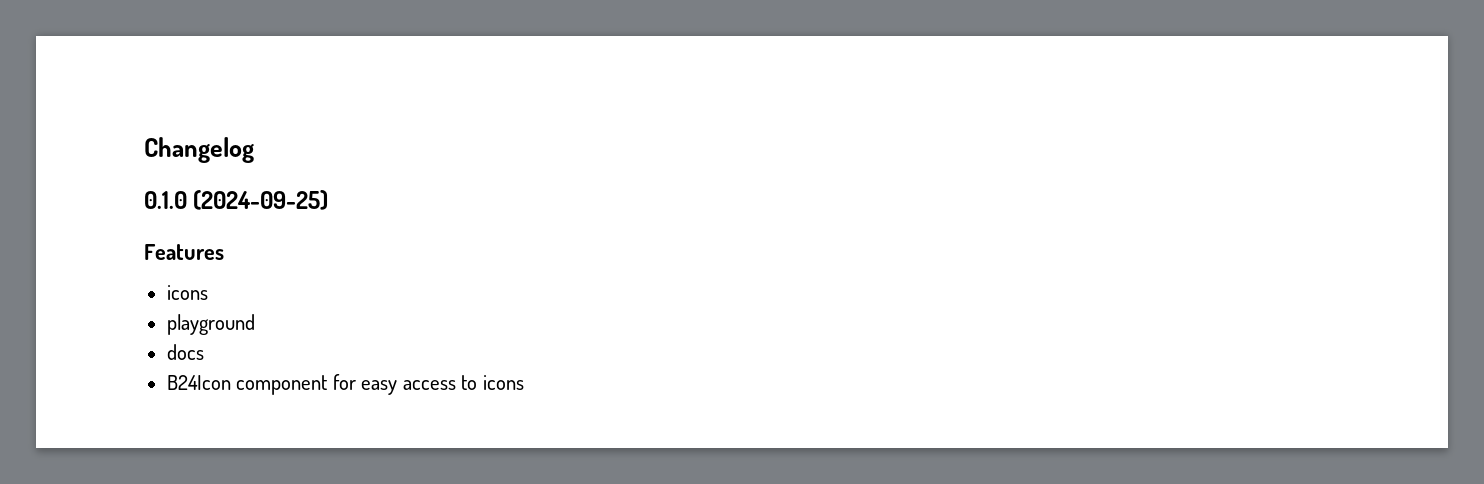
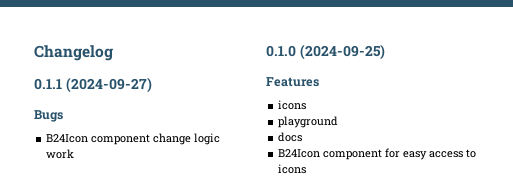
+ 0.1.1 (2024-09-27)
+ Bugs
+ B24Icon component change logic work

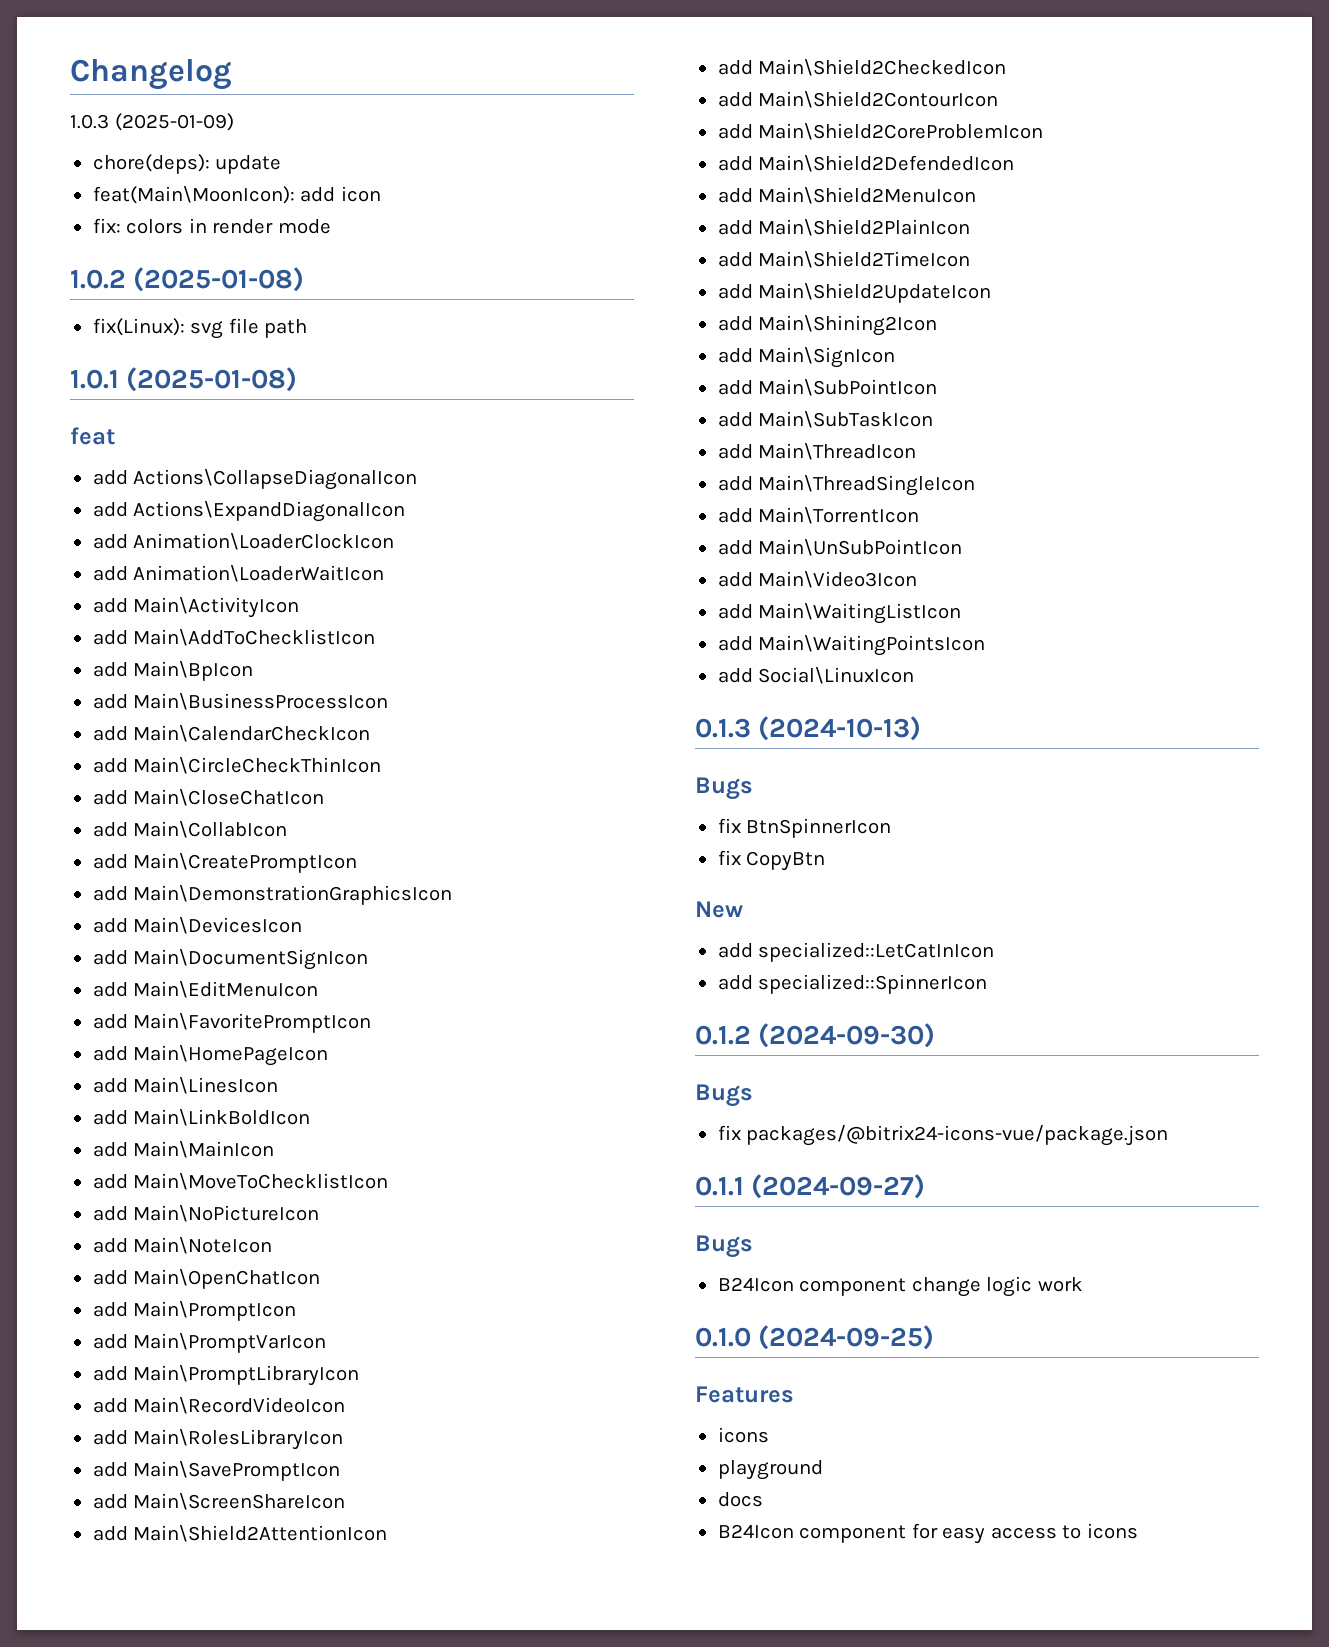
+ 1.0.3 (2025-01-09)
+ chore(deps): update
+ feat(Main\MoonIcon): add icon
+ fix: colors in render mode
+ 1.0.2 (2025-01-08)
+ fix(Linux): svg file path
+ 1.0.1 (2025-01-08)
+ feat
+ add Actions\CollapseDiagonalIcon
+ add Actions\ExpandDiagonalIcon
+ add Animation\LoaderClockIcon
+ add Animation\LoaderWaitIcon
+ add Main\ActivityIcon
+ add Main\AddToChecklistIcon
+ add Main\BpIcon
+ add Main\BusinessProcessIcon
+ add Main\CalendarCheckIcon
+ add Main\CircleCheckThinIcon
+ add Main\CloseChatIcon
+ add Main\CollabIcon
+ add Main\CreatePromptIcon
+ add Main\DemonstrationGraphicsIcon
+ add Main\DevicesIcon
+ add Main\DocumentSignIcon
+ add Main\EditMenuIcon
+ add Main\FavoritePromptIcon
+ add Main\HomePageIcon
+ add Main\LinesIcon
+ add Main\LinkBoldIcon
+ add Main\MainIcon
+ add Main\MoveToChecklistIcon
+ add Main\NoPictureIcon
+ add Main\NoteIcon
+ add Main\OpenChatIcon
+ add Main\PromptIcon
+ add Main\PromptVarIcon
+ add Main\PromptLibraryIcon
+ add Main\RecordVideoIcon
+ add Main\RolesLibraryIcon
+ add Main\SavePromptIcon
+ add Main\ScreenShareIcon
+ add Main\Shield2AttentionIcon
+ add Main\Shield2CheckedIcon
+ add Main\Shield2ContourIcon
+ add Main\Shield2CoreProblemIcon
+ add Main\Shield2DefendedIcon
+ add Main\Shield2MenuIcon
+ add Main\Shield2PlainIcon
+ add Main\Shield2TimeIcon
+ add Main\Shield2UpdateIcon
+ add Main\Shining2Icon
+ add Main\SignIcon
+ add Main\SubPointIcon
+ add Main\SubTaskIcon
+ add Main\ThreadIcon
+ add Main\ThreadSingleIcon
+ add Main\TorrentIcon
+ add Main\UnSubPointIcon
+ add Main\Video3Icon
+ add Main\WaitingListIcon
+ add Main\WaitingPointsIcon
+ add Social\LinuxIcon
+ 0.1.3 (2024-10-13)
+ Bugs
+ fix BtnSpinnerIcon
+ fix CopyBtn
+ New
+ add specialized::LetCatInIcon
+ add specialized::SpinnerIcon
+ 0.1.2 (2024-09-30)
+ Bugs
+ fix packages/@bitrix24-icons-vue/package.json

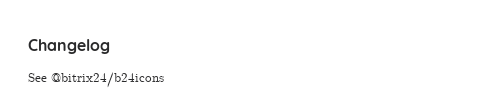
- 1.0.3 (2025-01-09)
- chore(deps): update
- feat(Main\MoonIcon): add icon
- fix: colors in render mode
- 1.0.2 (2025-01-08)
- fix(Linux): svg file path
- 1.0.1 (2025-01-08)
- feat
- add Actions\CollapseDiagonalIcon
- add Actions\ExpandDiagonalIcon
- add Animation\LoaderClockIcon
- add Animation\LoaderWaitIcon
- add Main\ActivityIcon
- add Main\AddToChecklistIcon
- add Main\BpIcon
- add Main\BusinessProcessIcon
- add Main\CalendarCheckIcon
- add Main\CircleCheckThinIcon
- add Main\CloseChatIcon
- add Main\CollabIcon
- add Main\CreatePromptIcon
- add Main\DemonstrationGraphicsIcon
- add Main\DevicesIcon
- add Main\DocumentSignIcon
- add Main\EditMenuIcon
- add Main\FavoritePromptIcon
- add Main\HomePageIcon
- add Main\LinesIcon
- add Main\LinkBoldIcon
- add Main\MainIcon
- add Main\MoveToChecklistIcon
- add Main\NoPictureIcon
- add Main\NoteIcon
- add Main\OpenChatIcon
- add Main\PromptIcon
- add Main\PromptVarIcon
- add Main\PromptLibraryIcon
- add Main\RecordVideoIcon
- add Main\RolesLibraryIcon
- add Main\SavePromptIcon
- add Main\ScreenShareIcon
- add Main\Shield2AttentionIcon
- add Main\Shield2CheckedIcon
- add Main\Shield2ContourIcon
- add Main\Shield2CoreProblemIcon
- add Main\Shield2DefendedIcon
- add Main\Shield2MenuIcon
- add Main\Shield2PlainIcon
- add Main\Shield2TimeIcon
- add Main\Shield2UpdateIcon
- add Main\Shining2Icon
- add Main\SignIcon
- add Main\SubPointIcon
- add Main\SubTaskIcon
- add Main\ThreadIcon
- add Main\ThreadSingleIcon
- add Main\TorrentIcon
- add Main\UnSubPointIcon
- add Main\Video3Icon
- add Main\WaitingListIcon
- add Main\WaitingPointsIcon
- add Social\LinuxIcon
- 0.1.3 (2024-10-13)
- Bugs
- fix BtnSpinnerIcon
- fix CopyBtn
- New
- add specialized::LetCatInIcon
- add specialized::SpinnerIcon
- 0.1.2 (2024-09-30)
- Bugs
- fix packages/@bitrix24-icons-vue/package.json
- 0.1.1 (2024-09-27)
- Bugs
- B24Icon component change logic work
- 0.1.0 (2024-09-25)
- Features
- icons
- playground
- docs
- B24Icon component for easy access to icons
+ See @bitrix24/b24icons

